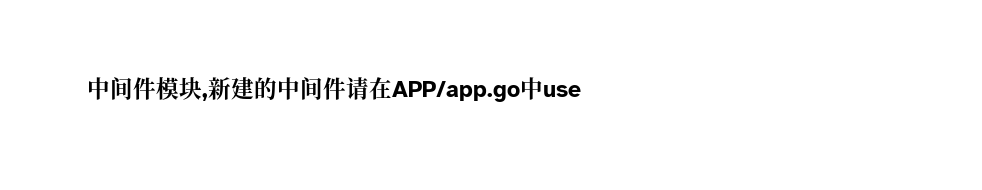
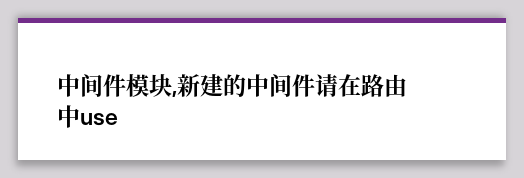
- 中间件模块,新建的中间件请在APP/app.go中use
+ 中间件模块,新建的中间件请在路由中use

